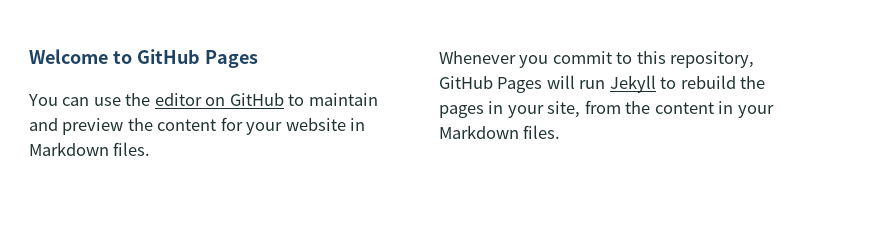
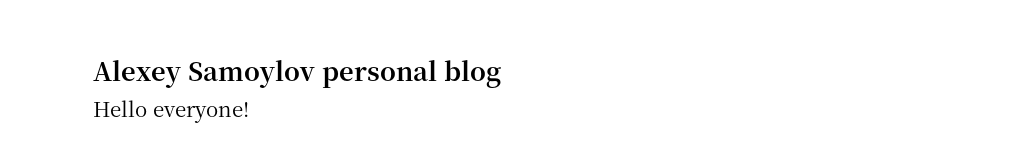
- Welcome to GitHub Pages
- You can use the editor on GitHub to maintain and preview the content for your website in Markdown files.
- Whenever you commit to this repository, GitHub Pages will run Jekyll to rebuild the pages in your site, from the content in your Markdown files.
+ Alexey Samoylov personal blog
+ Hello everyone!

